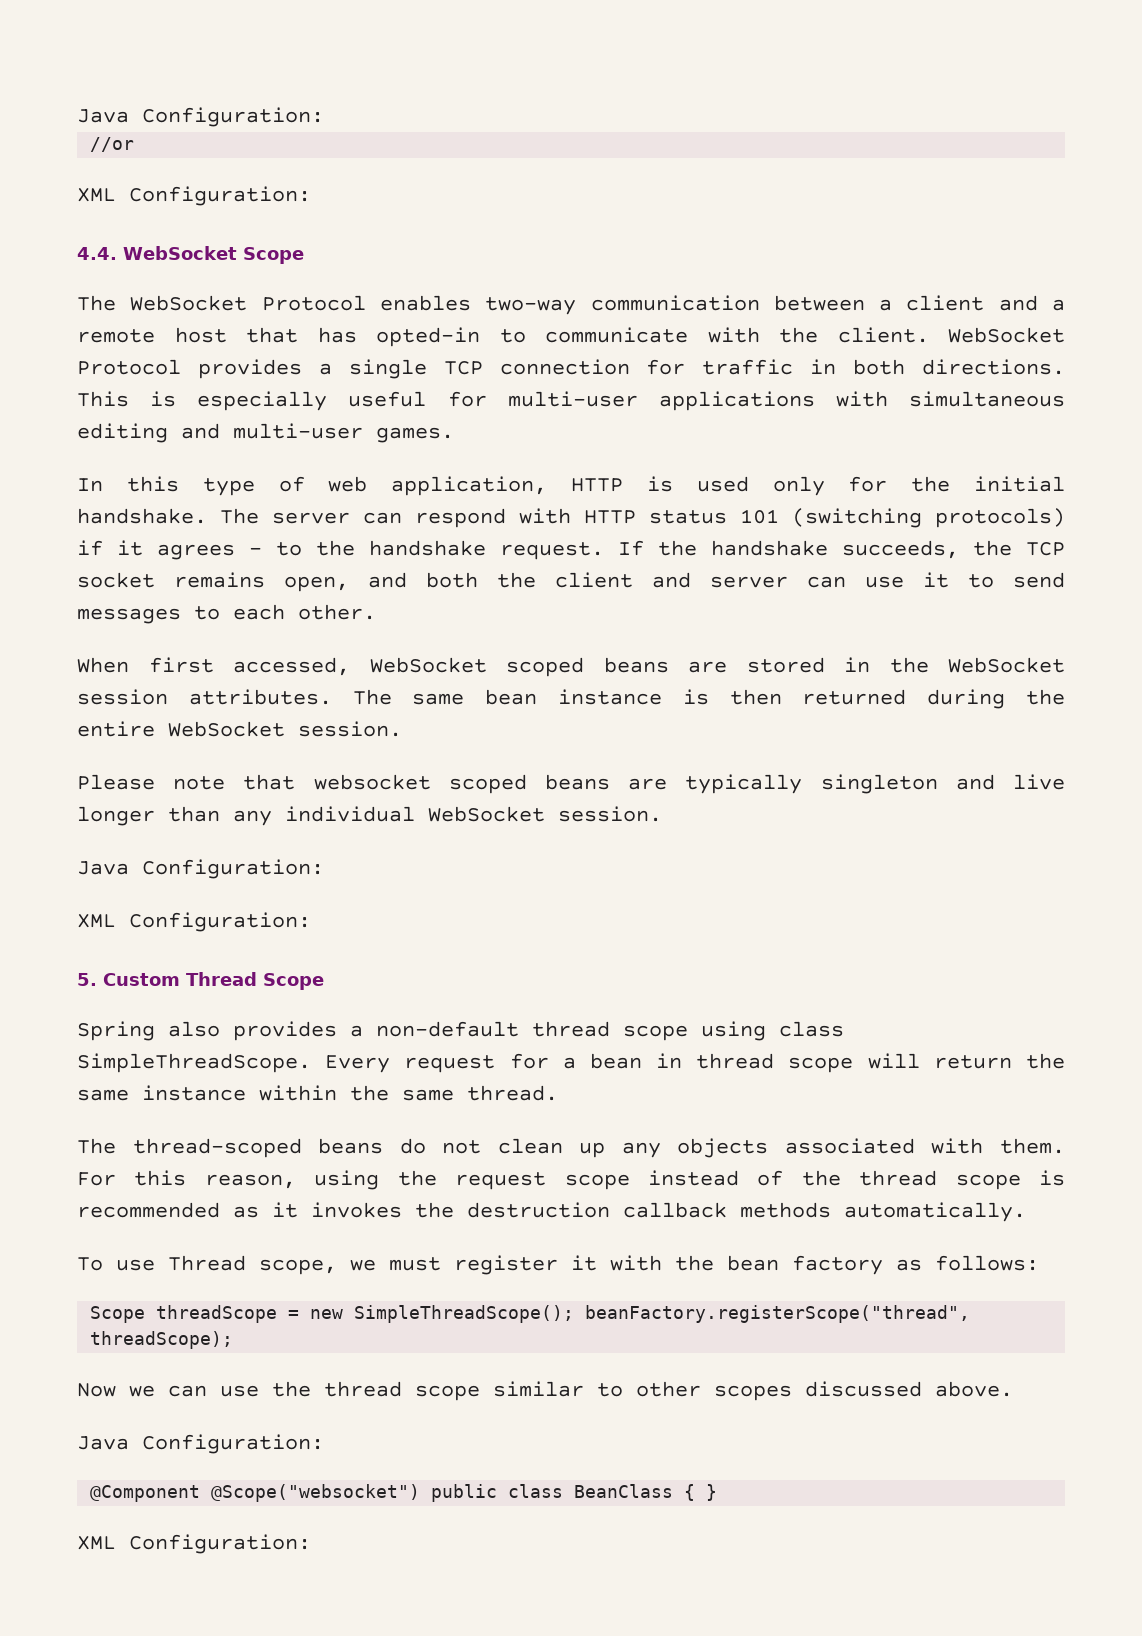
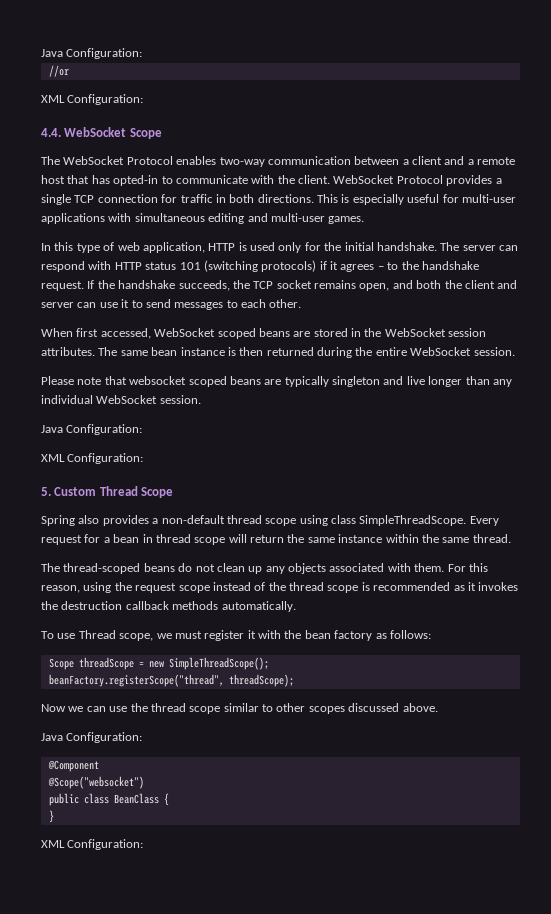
- Scope threadScope = new SimpleThreadScope(); beanFactory.registerScope("thread", threadScope);
+ Scope threadScope = new SimpleThreadScope();
+ beanFactory.registerScope("thread", threadScope);
- @Component @Scope("websocket") public class BeanClass { }
+ @Component
+ @Scope("websocket")
+ public class BeanClass {
+ }

